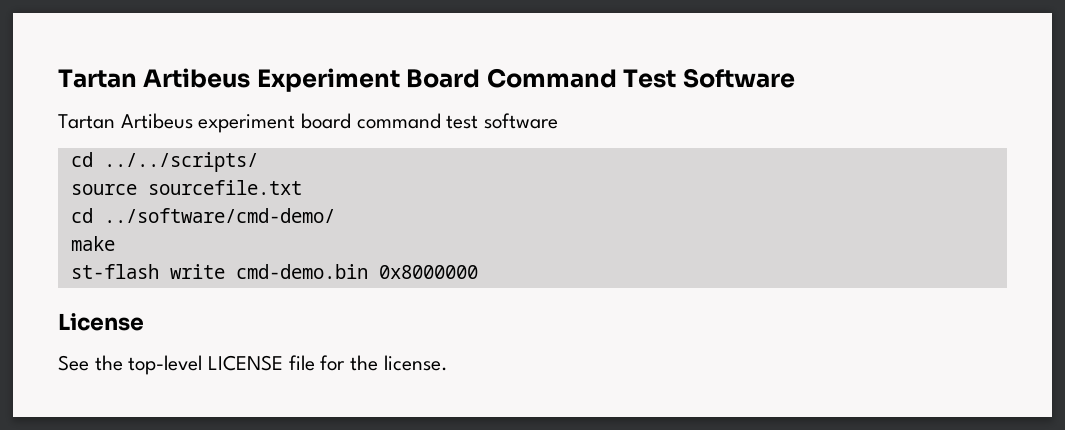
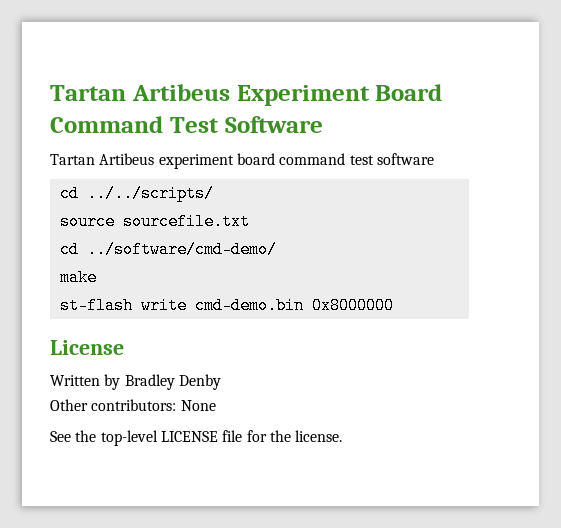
+ Written by Bradley Denby
+ Other contributors: None

